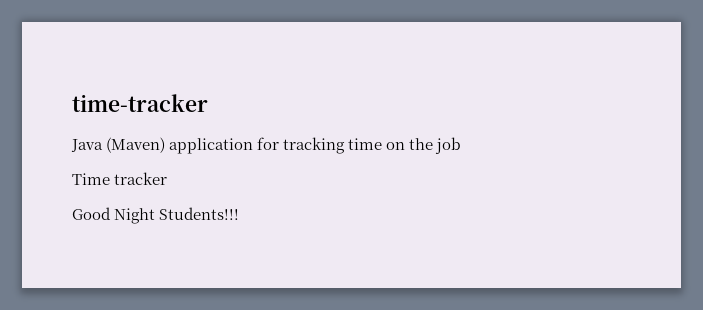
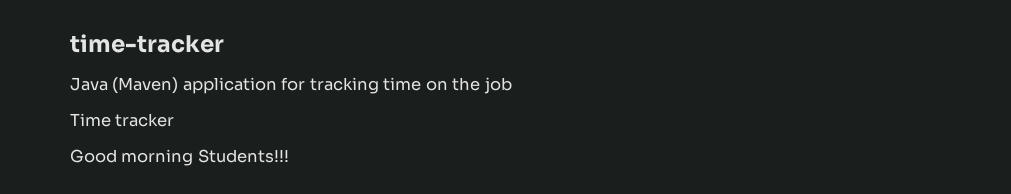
- Good Night Students!!!
+ Good morning Students!!!

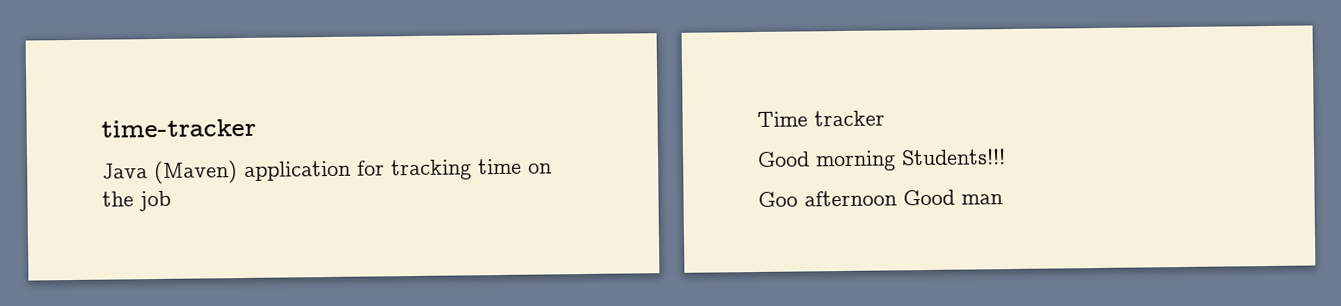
+ Goo afternoon Good man

